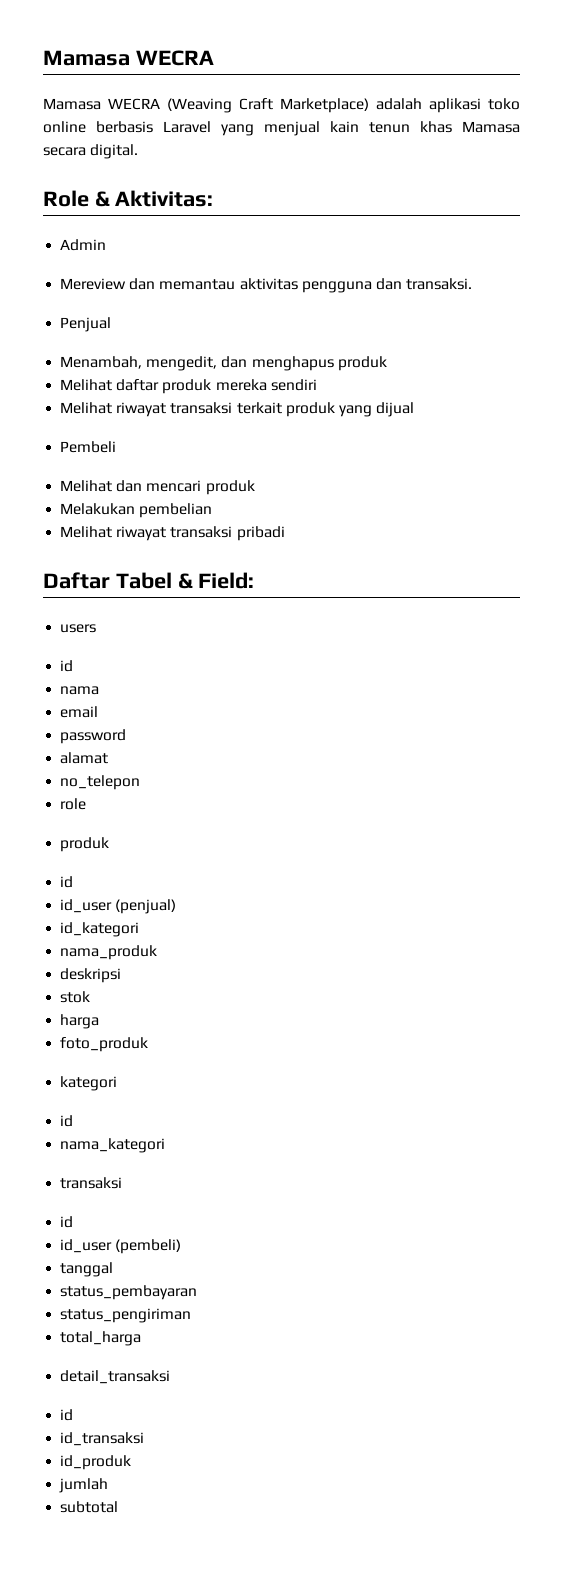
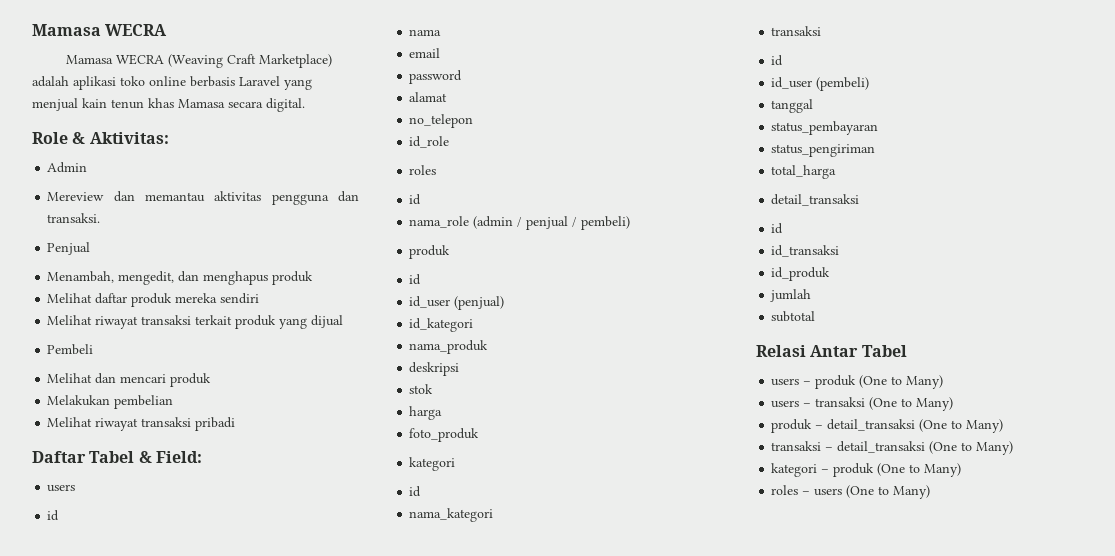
- role
+ id_role
+ roles
+ id
+ nama_role (admin / penjual / pembeli)
+ Relasi Antar Tabel
+ users – produk (One to Many)
+ users – transaksi (One to Many)
+ produk – detail_transaksi (One to Many)
+ transaksi – detail_transaksi (One to Many)
+ kategori – produk (One to Many)
+ roles – users (One to Many)

